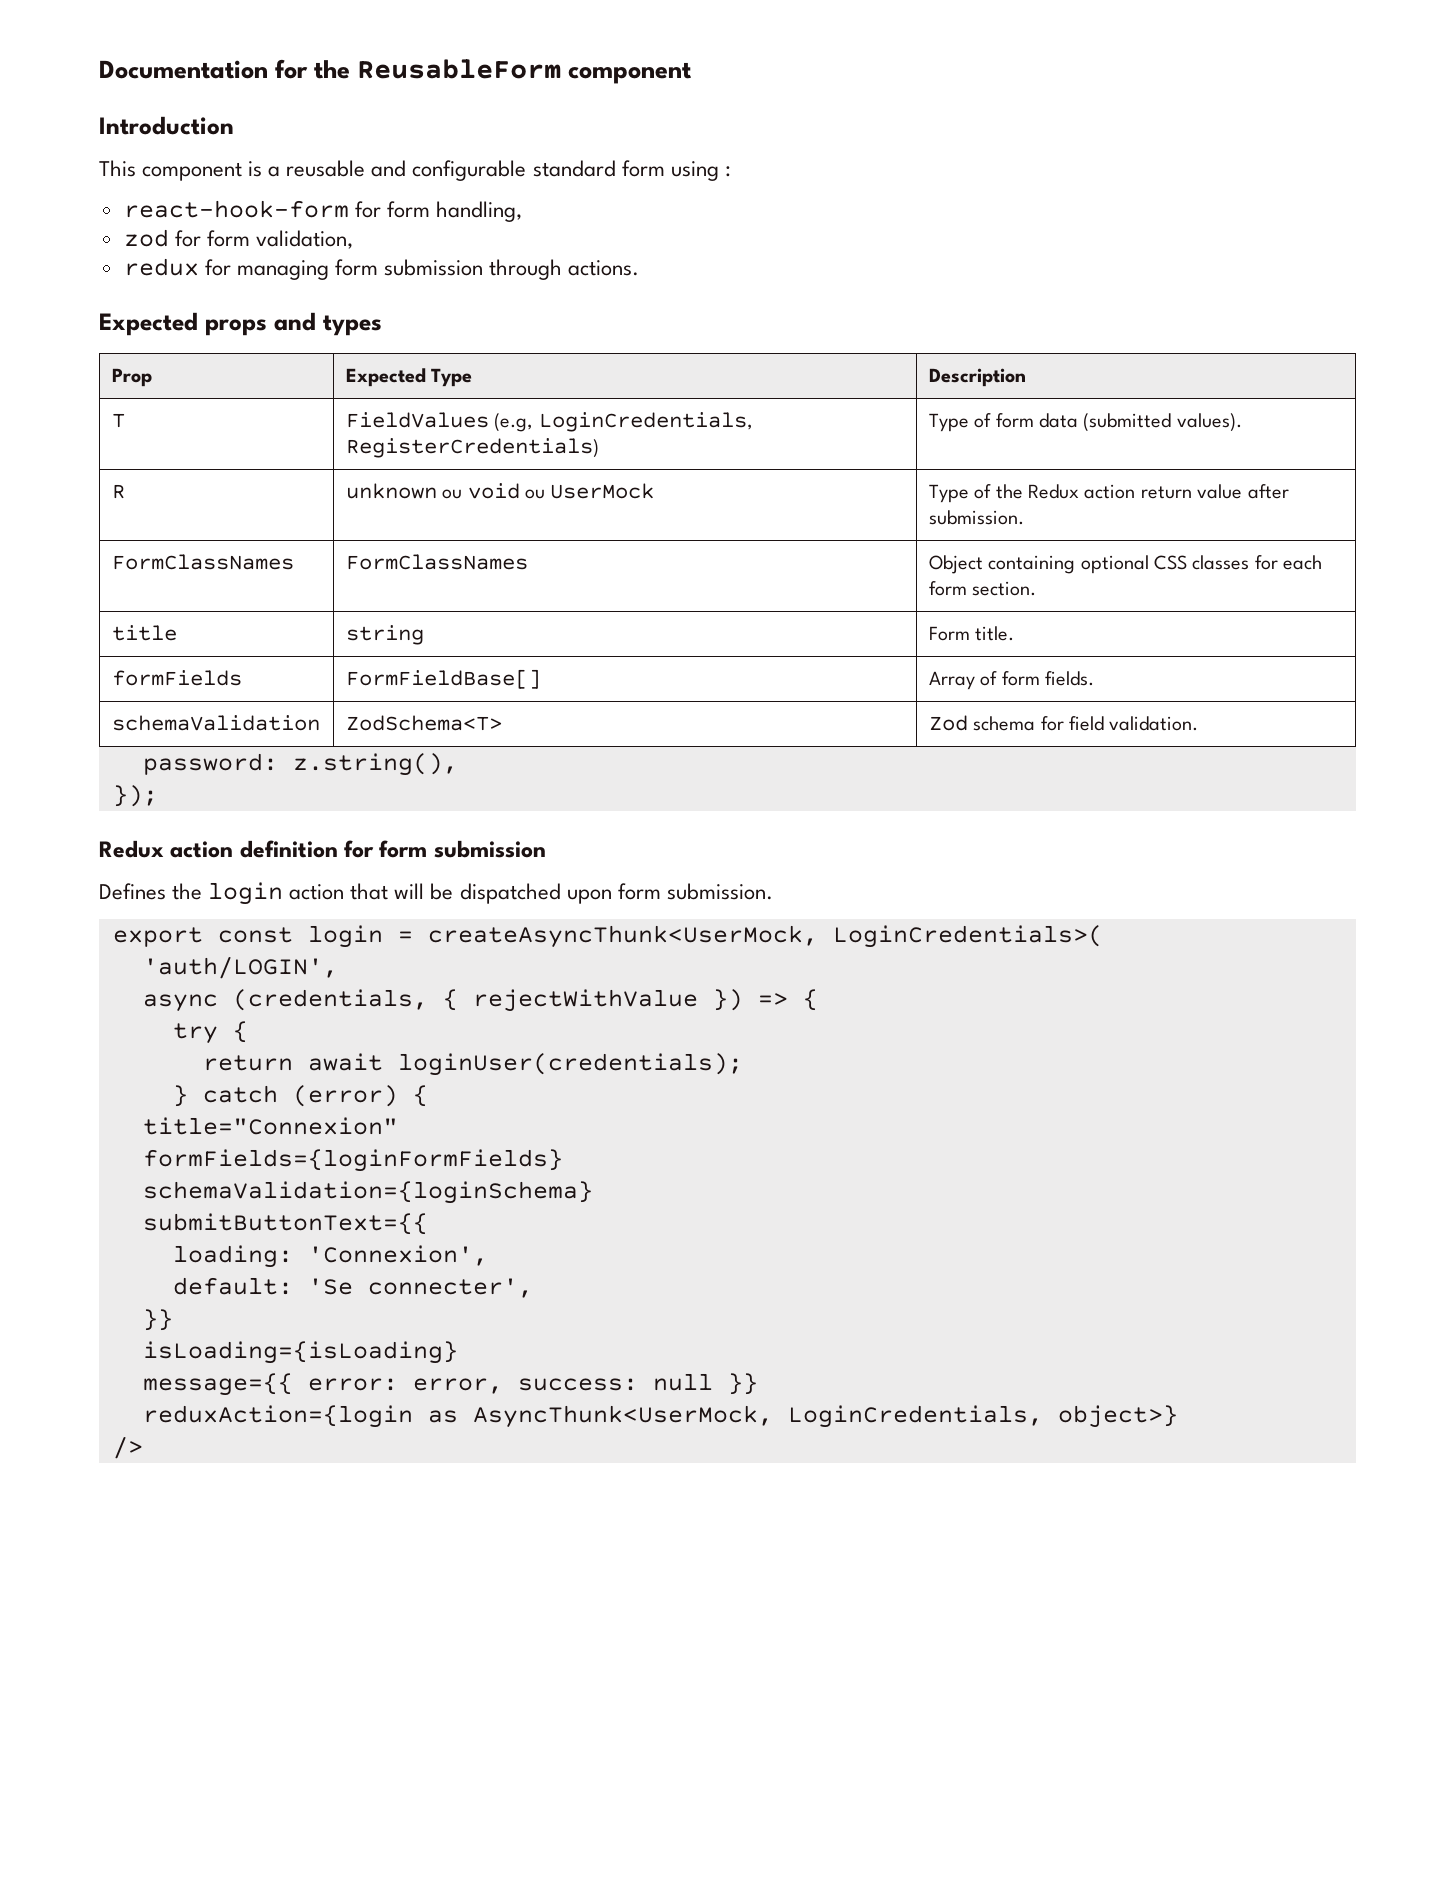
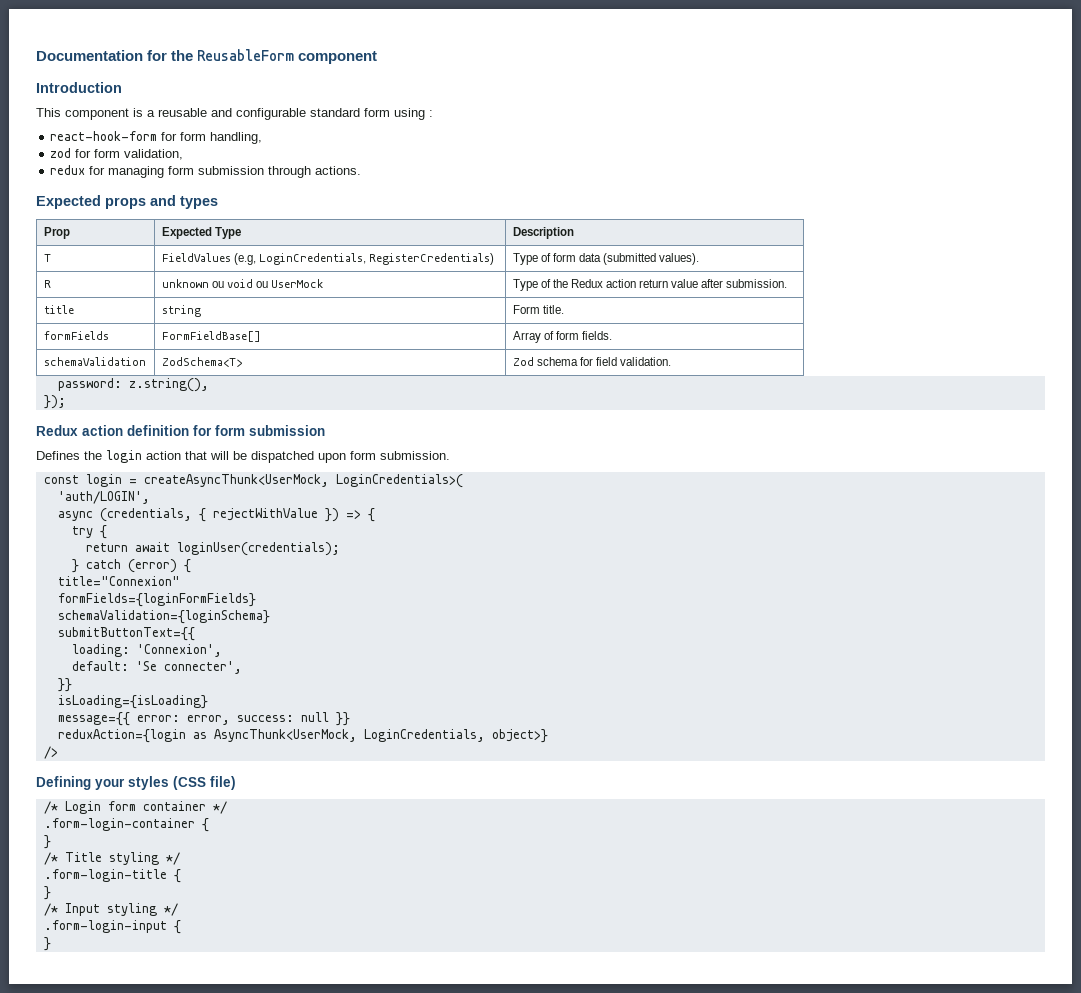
- FormClassNames | FormClassNames | Object containing optional CSS classes for each form section.
- export const login = createAsyncThunk<UserMock, LoginCredentials>(
+ const login = createAsyncThunk<UserMock, LoginCredentials>(
+ Defining your styles (CSS file)
+ /* Login form container */
+ .form-login-container {
+ }
+ /* Title styling */
+ .form-login-title {
+ }
+ /* Input styling */
+ .form-login-input {
+ }

